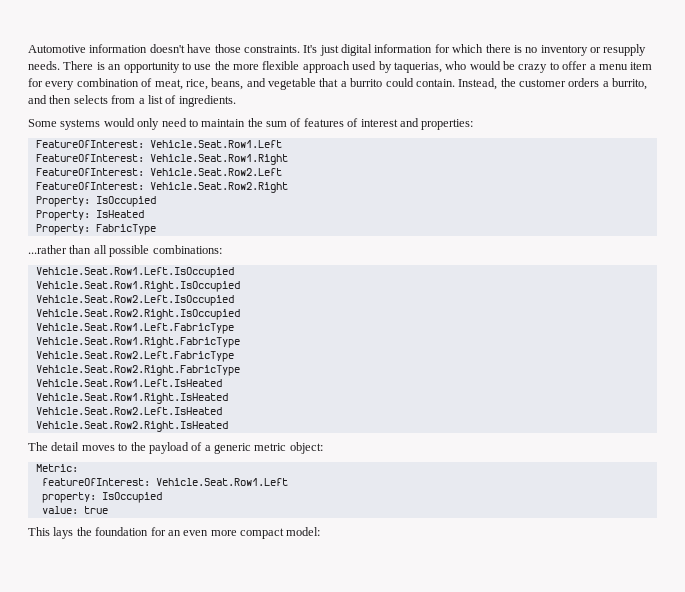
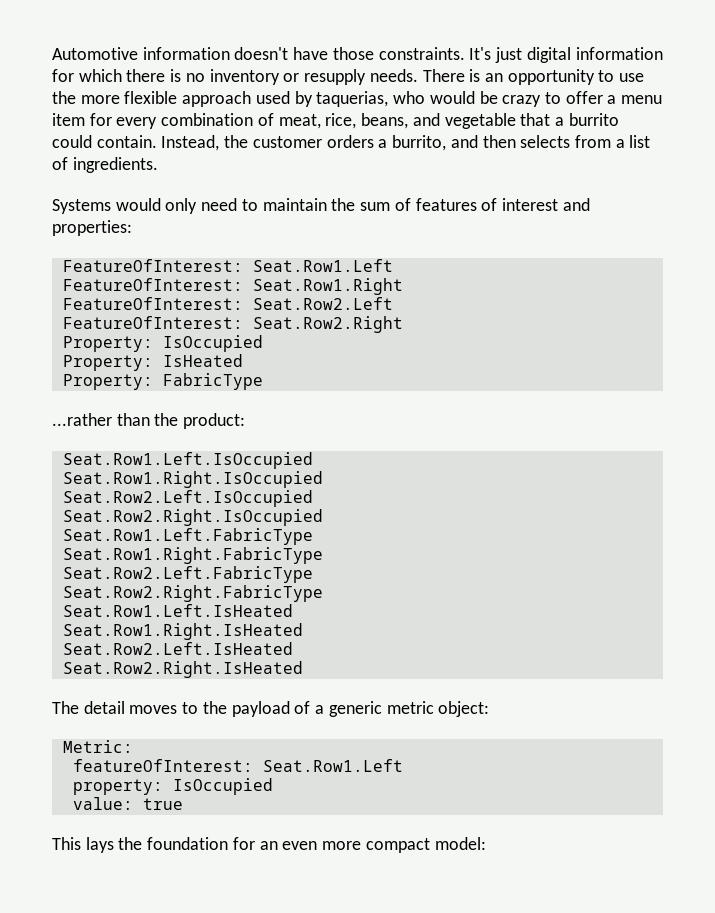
- Some systems would only need to maintain the sum of features of interest and properties:
+ Systems would only need to maintain the sum of features of interest and properties:
- FeatureOfInterest: Vehicle.Seat.Row1.Left
- FeatureOfInterest: Vehicle.Seat.Row1.Right
- FeatureOfInterest: Vehicle.Seat.Row2.Left
- FeatureOfInterest: Vehicle.Seat.Row2.Right
+ FeatureOfInterest: Seat.Row1.Left
+ FeatureOfInterest: Seat.Row1.Right
+ FeatureOfInterest: Seat.Row2.Left
+ FeatureOfInterest: Seat.Row2.Right
- ...rather than all possible combinations:
- Vehicle.Seat.Row1.Left.IsOccupied
- Vehicle.Seat.Row1.Right.IsOccupied
- Vehicle.Seat.Row2.Left.IsOccupied
- Vehicle.Seat.Row2.Right.IsOccupied
- Vehicle.Seat.Row1.Left.FabricType
- Vehicle.Seat.Row1.Right.FabricType
- Vehicle.Seat.Row2.Left.FabricType
- Vehicle.Seat.Row2.Right.FabricType
- Vehicle.Seat.Row1.Left.IsHeated
- Vehicle.Seat.Row1.Right.IsHeated
- Vehicle.Seat.Row2.Left.IsHeated
- Vehicle.Seat.Row2.Right.IsHeated
+ ...rather than the product:
+ Seat.Row1.Left.IsOccupied
+ Seat.Row1.Right.IsOccupied
+ Seat.Row2.Left.IsOccupied
+ Seat.Row2.Right.IsOccupied
+ Seat.Row1.Left.FabricType
+ Seat.Row1.Right.FabricType
+ Seat.Row2.Left.FabricType
+ Seat.Row2.Right.FabricType
+ Seat.Row1.Left.IsHeated
+ Seat.Row1.Right.IsHeated
+ Seat.Row2.Left.IsHeated
+ Seat.Row2.Right.IsHeated
- featureOfInterest: Vehicle.Seat.Row1.Left
+ featureOfInterest: Seat.Row1.Left

